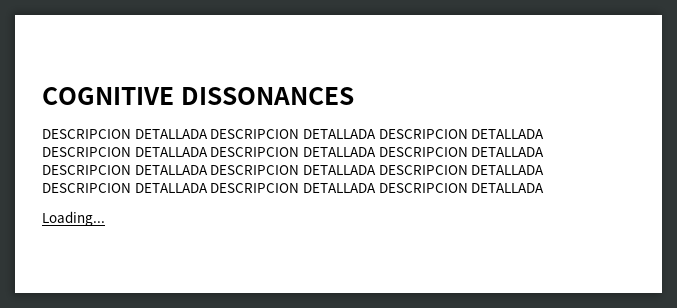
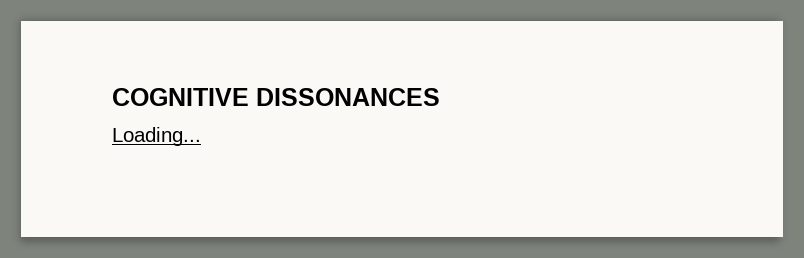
- DESCRIPCION DETALLADA DESCRIPCION DETALLADA DESCRIPCION DETALLADA DESCRIPCION DETALLADA DESCRIPCION DETALLADA DESCRIPCION DETALLADA DESCRIPCION DETALLADA DESCRIPCION DETALLADA DESCRIPCION DETALLADA DESCRIPCION DETALLADA DESCRIPCION DETALLADA DESCRIPCION DETALLADA

